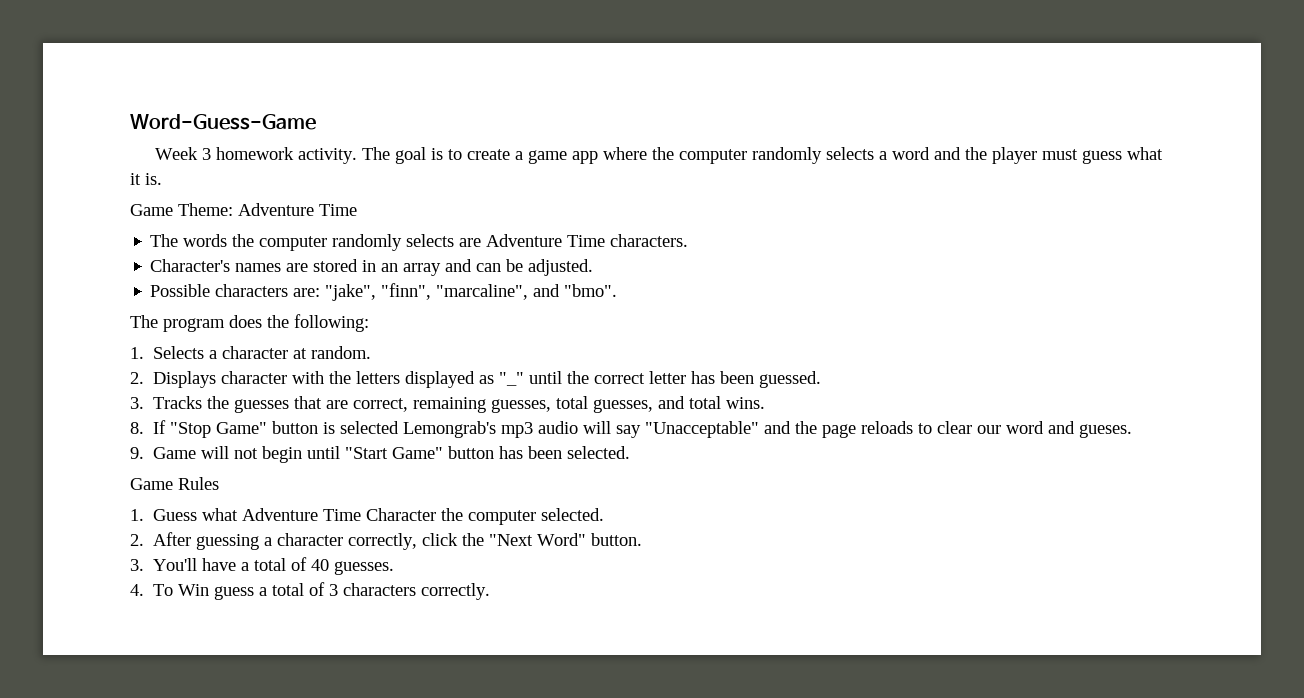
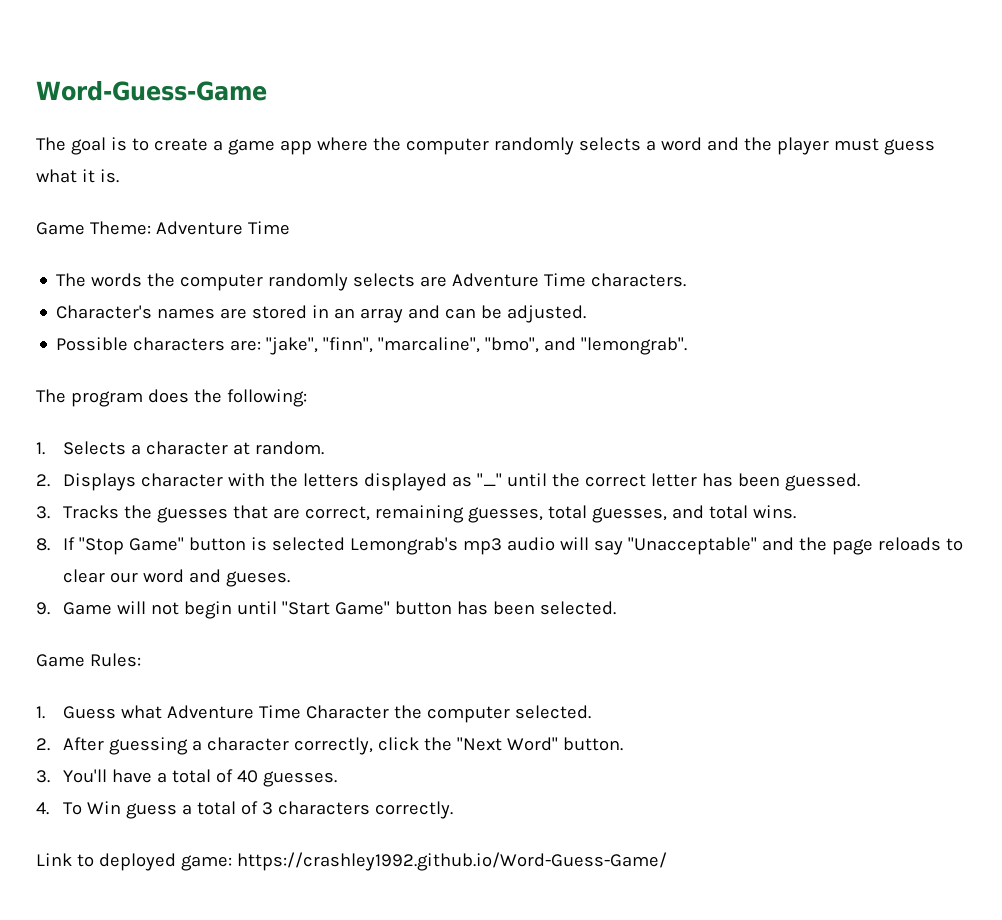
- Week 3 homework activity.
- Possible characters are: "jake", "finn", "marcaline", and "bmo".
+ Possible characters are: "jake", "finn", "marcaline", "bmo", and "lemongrab".
- Game Rules
+ Game Rules:
+ Link to deployed game: https://crashley1992.github.io/Word-Guess-Game/

